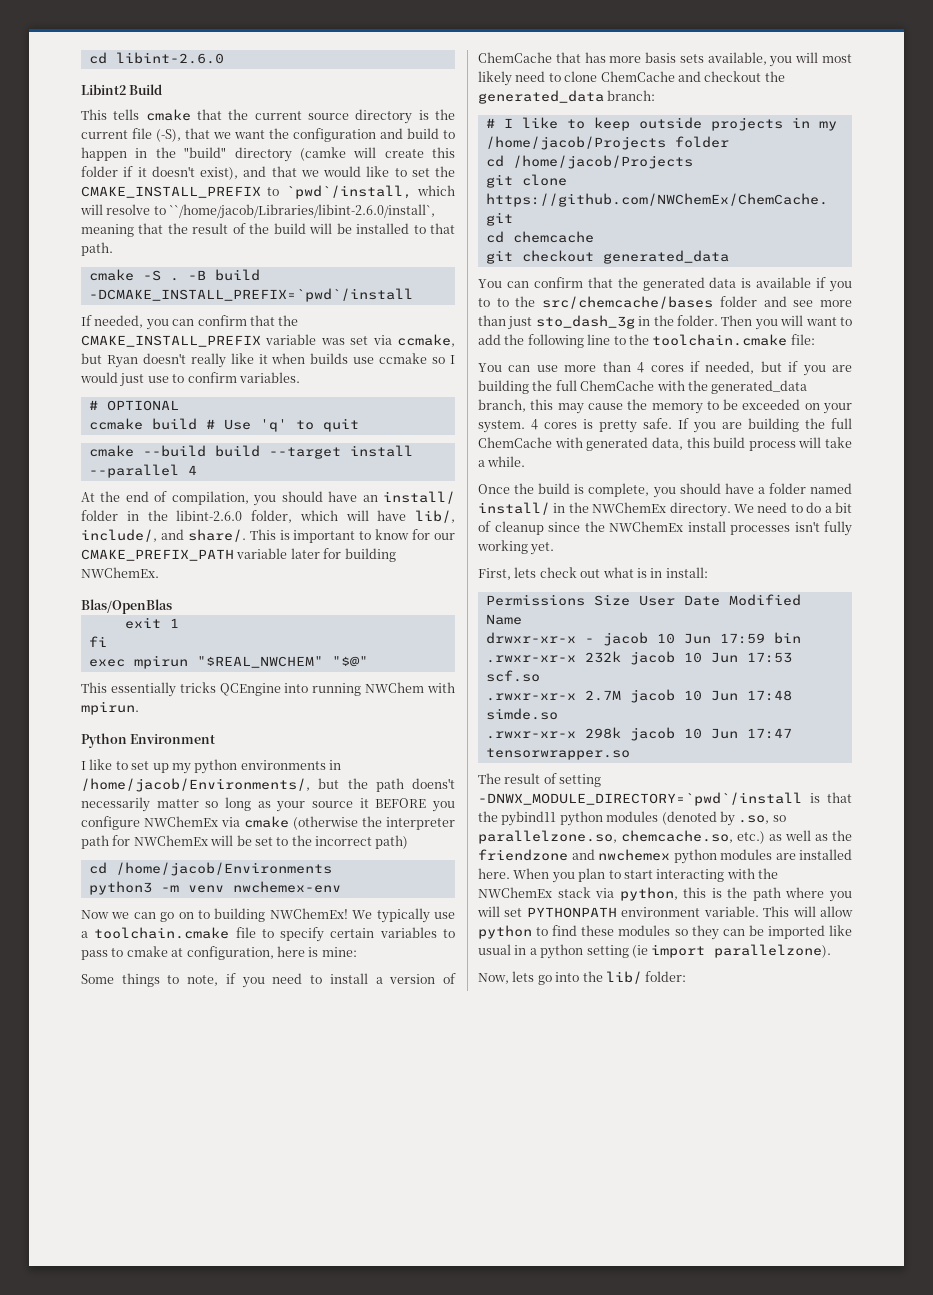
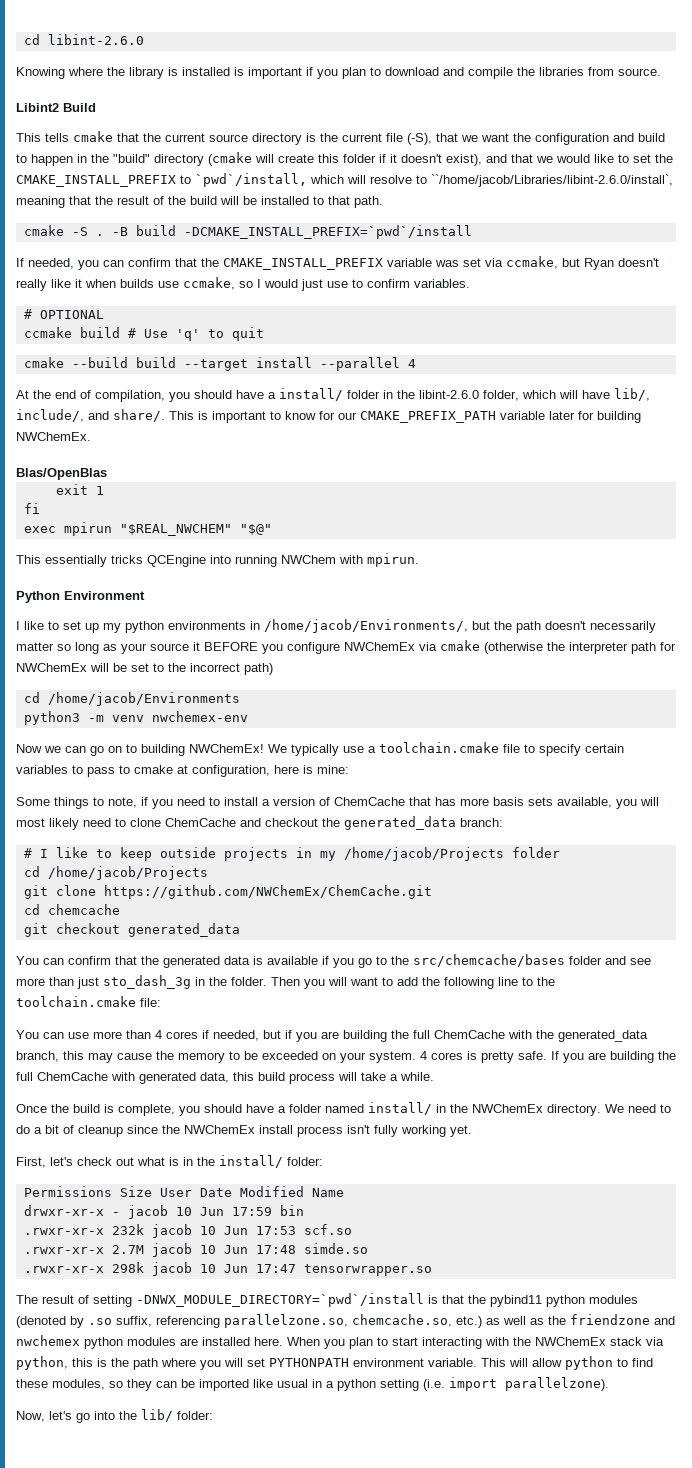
+ Knowing where the library is installed is important if you plan to download and compile the libraries from source.
- This tells cmake that the current source directory is the current file (-S), that we want the configuration and build to happen in the "build" directory (camke will create this folder if it doesn't exist), and that we would like to set the CMAKE_INSTALL_PREFIX to `pwd`/install, which will resolve to ``/home/jacob/Libraries/libint-2.6.0/install`, meaning that the result of the build will be installed to that path.
+ This tells cmake that the current source directory is the current file (-S), that we want the configuration and build to happen in the "build" directory (cmake will create this folder if it doesn't exist), and that we would like to set the CMAKE_INSTALL_PREFIX to `pwd`/install, which will resolve to ``/home/jacob/Libraries/libint-2.6.0/install`, meaning that the result of the build will be installed to that path.
- If needed, you can confirm that the CMAKE_INSTALL_PREFIX variable was set via ccmake, but Ryan doesn't really like it when builds use ccmake so I would just use to confirm variables.
+ If needed, you can confirm that the CMAKE_INSTALL_PREFIX variable was set via ccmake, but Ryan doesn't really like it when builds use ccmake, so I would just use to confirm variables.
- At the end of compilation, you should have an install/ folder in the libint-2.6.0 folder, which will have lib/, include/, and share/.
+ At the end of compilation, you should have a install/ folder in the libint-2.6.0 folder, which will have lib/, include/, and share/.
- I like to set up my python environments in /home/jacob/Environments/, but the path doens't necessarily matter so long as your source it BEFORE you configure NWChemEx via cmake (otherwise the interpreter path for NWChemEx will be set to the incorrect path)
+ I like to set up my python environments in /home/jacob/Environments/, but the path doesn't necessarily matter so long as your source it BEFORE you configure NWChemEx via cmake (otherwise the interpreter path for NWChemEx will be set to the incorrect path)
- You can confirm that the generated data is available if you to to the src/chemcache/bases folder and see more than just sto_dash_3g in the folder.
+ You can confirm that the generated data is available if you go to the src/chemcache/bases folder and see more than just sto_dash_3g in the folder.
- We need to do a bit of cleanup since the NWChemEx install processes isn't fully working yet.
+ We need to do a bit of cleanup since the NWChemEx install process isn't fully working yet.
- First, lets check out what is in install:
+ First, let's check out what is in the install/ folder:
- The result of setting -DNWX_MODULE_DIRECTORY=`pwd`/install is that the pybind11 python modules (denoted by .so, so parallelzone.so, chemcache.so, etc.) as well as the friendzone and nwchemex python modules are installed here.
+ The result of setting -DNWX_MODULE_DIRECTORY=`pwd`/install is that the pybind11 python modules (denoted by .so suffix, referencing parallelzone.so, chemcache.so, etc.) as well as the friendzone and nwchemex python modules are installed here.
- This will allow python to find these modules so they can be imported like usual in a python setting (ie import parallelzone).
+ This will allow python to find these modules, so they can be imported like usual in a python setting (i.e. import parallelzone).
- Now, lets go into the lib/ folder:
+ Now, let's go into the lib/ folder:

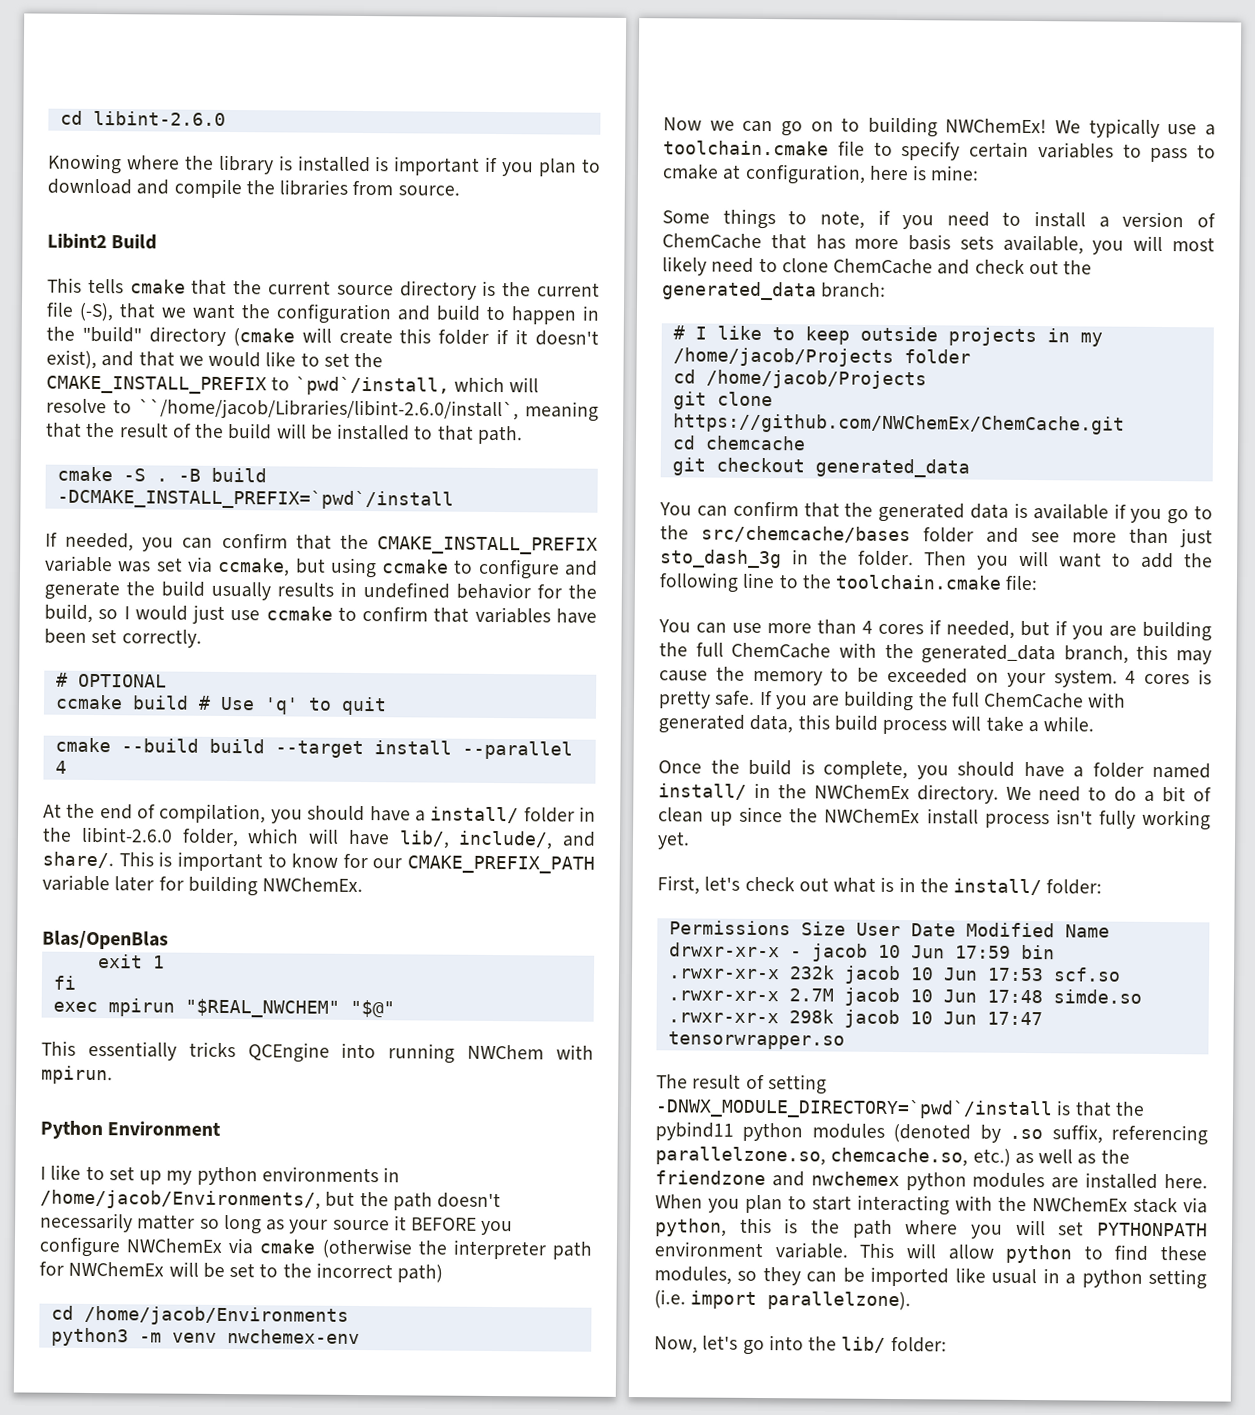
- If needed, you can confirm that the CMAKE_INSTALL_PREFIX variable was set via ccmake, but Ryan doesn't really like it when builds use ccmake, so I would just use to confirm variables.
+ If needed, you can confirm that the CMAKE_INSTALL_PREFIX variable was set via ccmake, but using ccmake to configure and generate the build usually results in undefined behavior for the build, so I would just use ccmake to confirm that variables have been set correctly.
- Some things to note, if you need to install a version of ChemCache that has more basis sets available, you will most likely need to clone ChemCache and checkout the generated_data branch:
+ Some things to note, if you need to install a version of ChemCache that has more basis sets available, you will most likely need to clone ChemCache and check out the generated_data branch:
- We need to do a bit of cleanup since the NWChemEx install process isn't fully working yet.
+ We need to do a bit of clean up since the NWChemEx install process isn't fully working yet.

